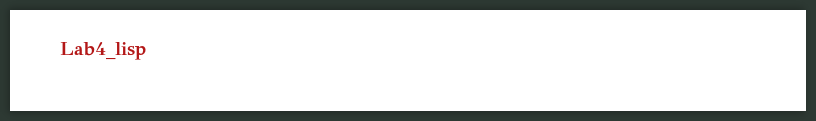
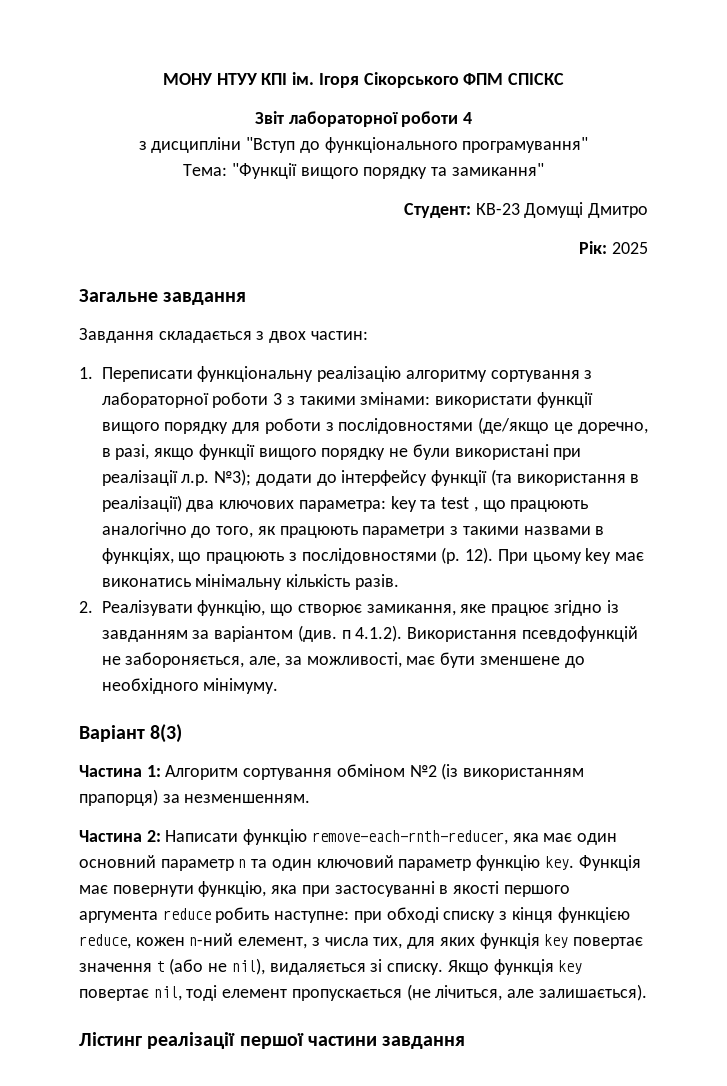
- Lab4_lisp
+ МОНУ НТУУ КПІ ім. Ігоря Сікорського ФПМ СПІСКС
+ Звіт лабораторної роботи 4
+ з дисципліни "Вступ до функціонального програмування"
+ Тема: "Функції вищого порядку та замикання"
+ Студент: КВ-23 Домущі Дмитро
+ Рік: 2025
+ Загальне завдання
+ Завдання складається з двох частин:
+ 1. Переписати функціональну реалізацію алгоритму сортування з лабораторної роботи 3 з такими змінами: використати функції вищого порядку для роботи з послідовностями (де/якщо це доречно, в разі, якщо функції вищого порядку не були використані при реалізації л.р. №3); додати до інтерфейсу функції (та використання в реалізації) два ключових параметра: key та test , що працюють аналогічно до того, як працюють параметри з такими назвами в функціях, що працюють з послідовностями (р. 12). При цьому key має виконатись мінімальну кількість разів.
+ 2. Реалізувати функцію, що створює замикання, яке працює згідно із завданням за варіантом (див. п 4.1.2). Використання псевдофункцій не забороняється, але, за можливості, має бути зменшене до необхідного мінімуму.
+ Варіант 8(3)
+ Частина 1: Алгоритм сортування обміном №2 (із використанням прапорця) за незменшенням.
+ Частина 2: Написати функцію remove-each-rnth-reducer, яка має один основний параметр n та один ключовий параметр функцію key. Функція має повернути функцію, яка при застосуванні в якості першого аргумента reduce робить наступне: при обході списку з кінця функцією reduce, кожен n-ний елемент, з числа тих, для яких функція key повертає значення t (або не nil), видаляється зі списку. Якщо функція key повертає nil, тоді елемент пропускається (не лічиться, але залишається).
+ Лістинг реалізації першої частини завдання

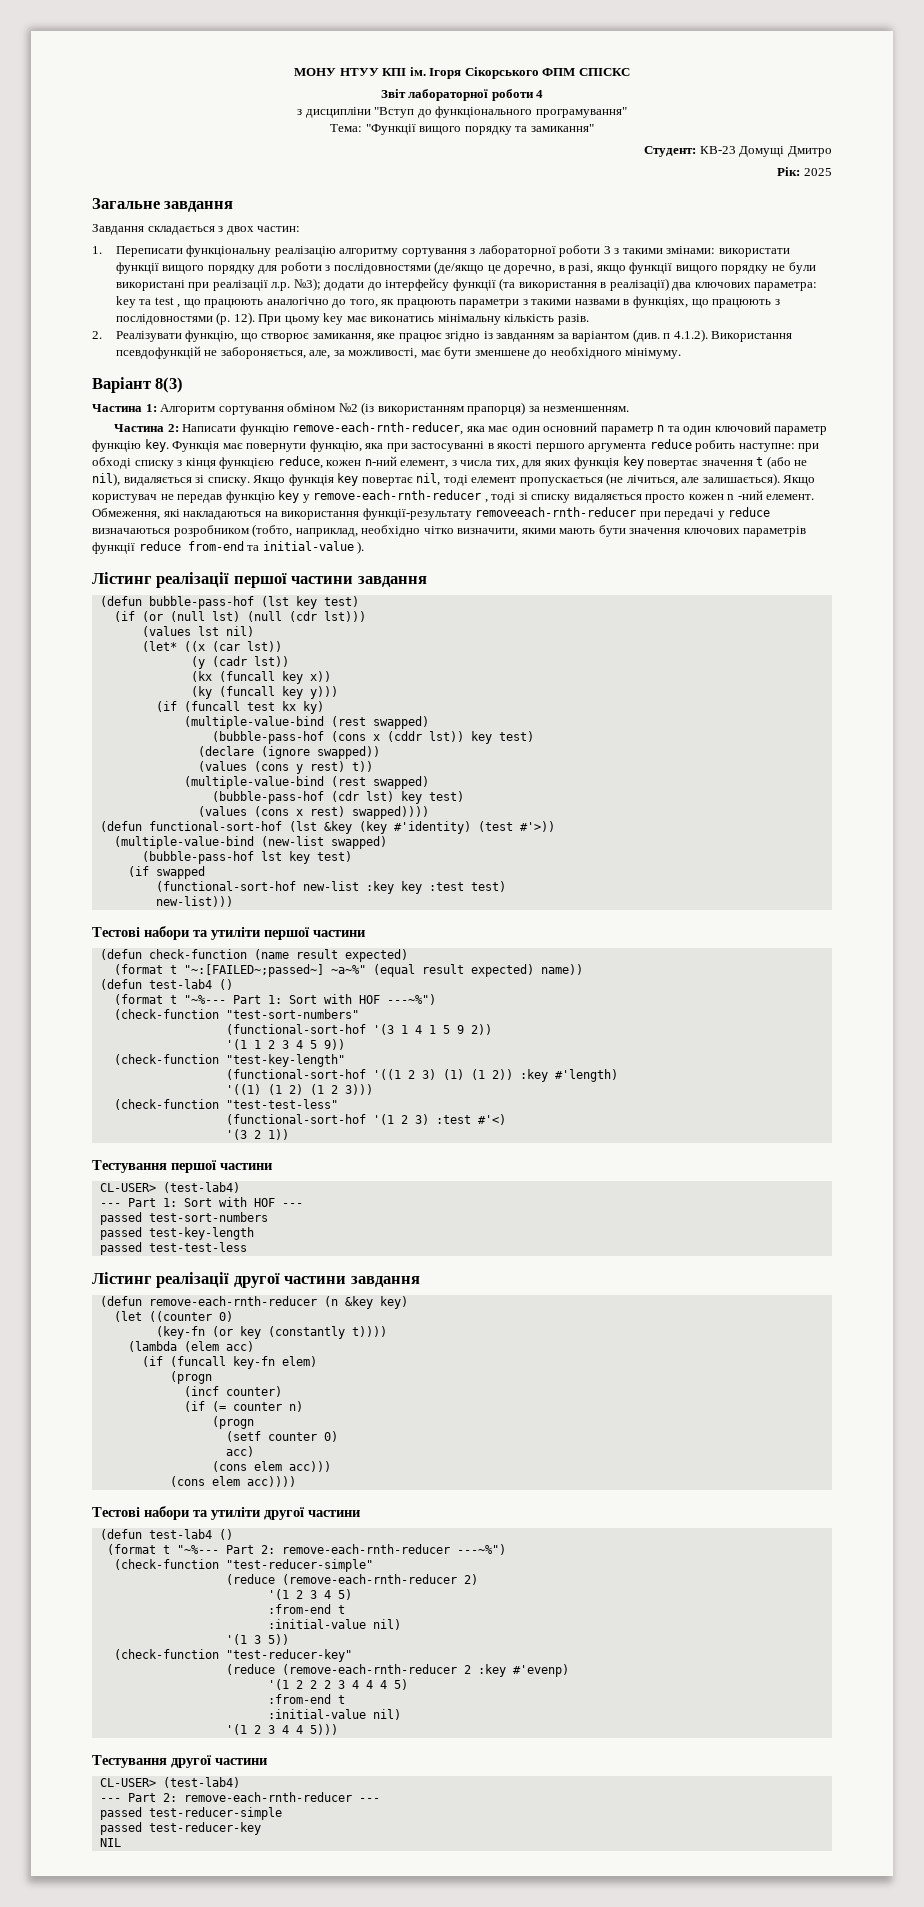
+ Якщо користувач не передав функцію key у remove-each-rnth-reducer , тоді зі списку видаляється просто кожен n -ний елемент. Обмеження, які накладаються на використання функції-результату removeeach-rnth-reducer при передачі у reduce визначаються розробником (тобто, наприклад, необхідно чітко визначити, якими мають бути значення ключових параметрів функції reduce from-end та initial-value ).
+ (defun bubble-pass-hof (lst key test)
+ (if (or (null lst) (null (cdr lst)))
+ (values lst nil)
+ (let* ((x (car lst))
+ (y (cadr lst))
+ (kx (funcall key x))
+ (ky (funcall key y)))
+ (if (funcall test kx ky)
+ (multiple-value-bind (rest swapped)
+ (bubble-pass-hof (cons x (cddr lst)) key test)
+ (declare (ignore swapped))
+ (values (cons y rest) t))
+ (multiple-value-bind (rest swapped)
+ (bubble-pass-hof (cdr lst) key test)
+ (values (cons x rest) swapped))))
+ (defun functional-sort-hof (lst &key (key #'identity) (test #'>))
+ (multiple-value-bind (new-list swapped)
+ (bubble-pass-hof lst key test)
+ (if swapped
+ (functional-sort-hof new-list :key key :test test)
+ new-list)))
+ Тестові набори та утиліти першої частини
+ (defun check-function (name result expected)
+ (format t "~:[FAILED~;passed~] ~a~%" (equal result expected) name))
+ (defun test-lab4 ()
+ (format t "~%--- Part 1: Sort with HOF ---~%")
+ (check-function "test-sort-numbers"
+ (functional-sort-hof '(3 1 4 1 5 9 2))
+ '(1 1 2 3 4 5 9))
+ (check-function "test-key-length"
+ (functional-sort-hof '((1 2 3) (1) (1 2)) :key #'length)
+ '((1) (1 2) (1 2 3)))
+ (check-function "test-test-less"
+ (functional-sort-hof '(1 2 3) :test #'<)
+ '(3 2 1))
+ Тестування першої частини
+ CL-USER> (test-lab4)
+ --- Part 1: Sort with HOF ---
+ passed test-sort-numbers
+ passed test-key-length
+ passed test-test-less
+ Лістинг реалізації другої частини завдання
+ (defun remove-each-rnth-reducer (n &key key)
+ (let ((counter 0)
+ (key-fn (or key (constantly t))))
+ (lambda (elem acc)
+ (if (funcall key-fn elem)
+ (progn
+ (incf counter)
+ (if (= counter n)
+ (progn
+ (setf counter 0)
+ acc)
+ (cons elem acc)))
+ (cons elem acc))))
+ Тестові набори та утиліти другої частини
+ (defun test-lab4 ()
+ (format t "~%--- Part 2: remove-each-rnth-reducer ---~%")
+ (check-function "test-reducer-simple"
+ (reduce (remove-each-rnth-reducer 2)
+ '(1 2 3 4 5)
+ :from-end t
+ :initial-value nil)
+ '(1 3 5))
+ (check-function "test-reducer-key"
+ (reduce (remove-each-rnth-reducer 2 :key #'evenp)
+ '(1 2 2 2 3 4 4 4 5)
+ :from-end t
+ :initial-value nil)
+ '(1 2 3 4 4 5)))
+ Тестування другої частини
+ CL-USER> (test-lab4)
+ --- Part 2: remove-each-rnth-reducer ---
+ passed test-reducer-simple
+ passed test-reducer-key
+ NIL

